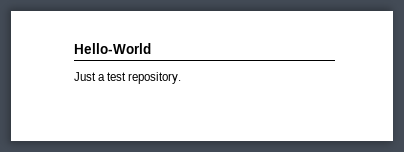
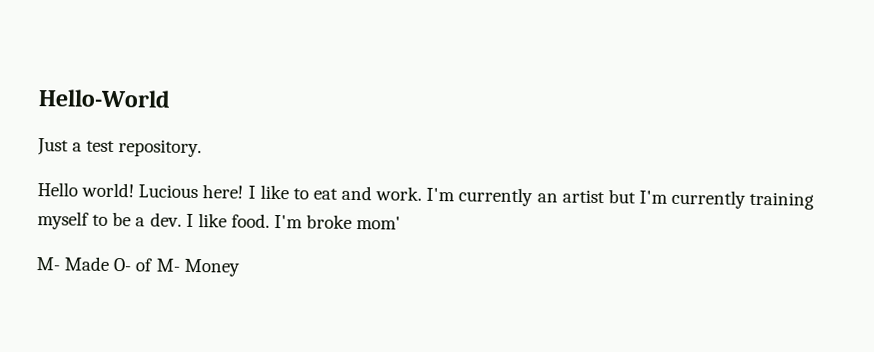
+ Hello world! Lucious here! I like to eat and work. I'm currently an artist but I'm currently training myself to be a dev. I like food. I'm broke mom'
+ M- Made O- of M- Money

